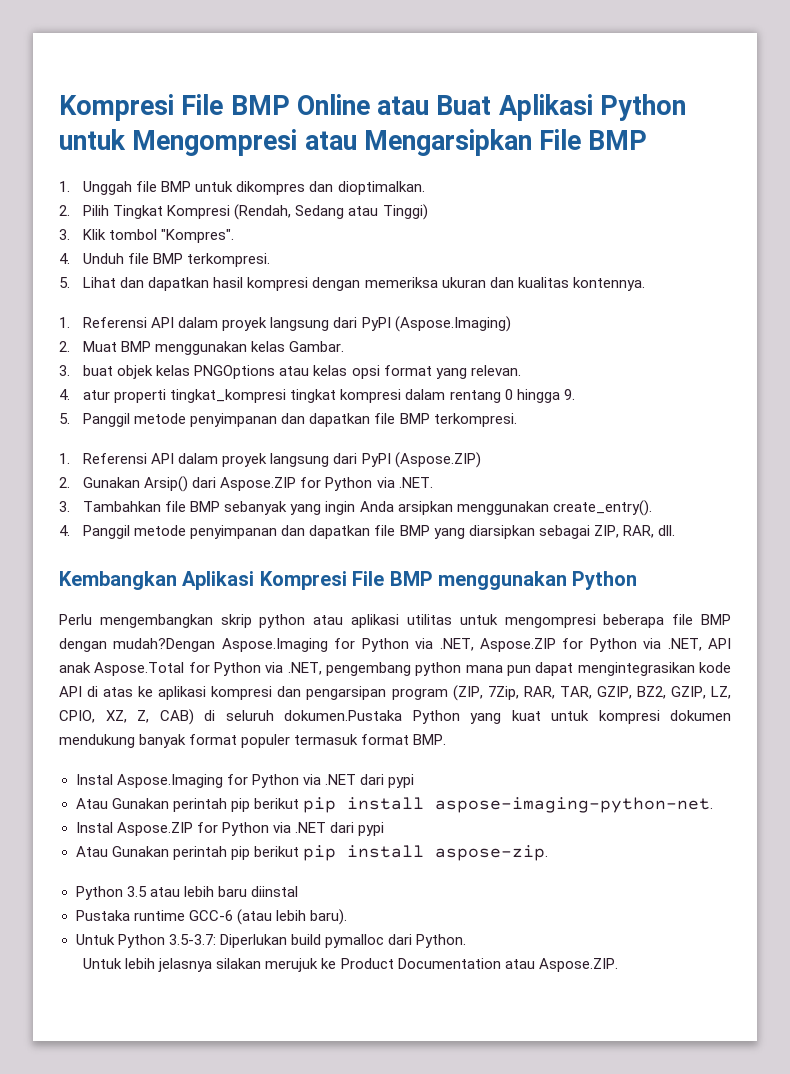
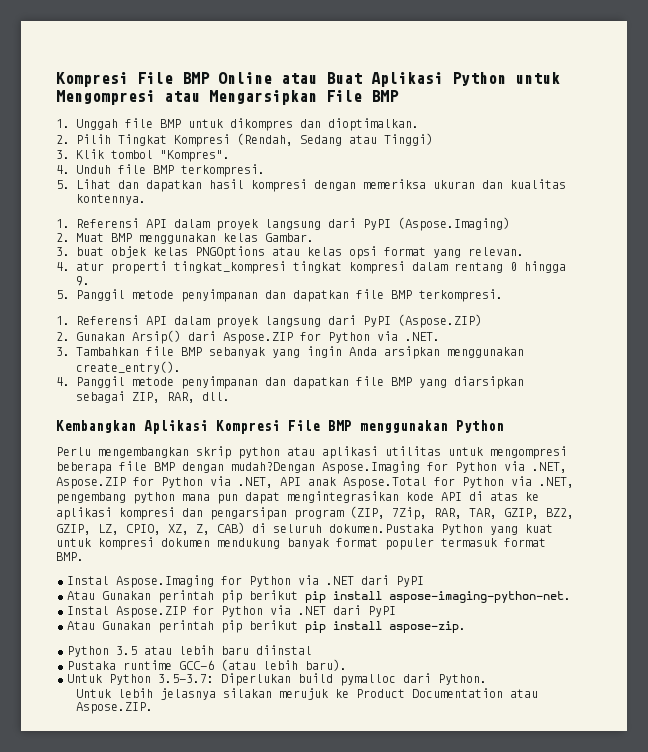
- Instal Aspose.Imaging for Python via .NET dari pypi
+ Instal Aspose.Imaging for Python via .NET dari PyPI
- Instal Aspose.ZIP for Python via .NET dari pypi
+ Instal Aspose.ZIP for Python via .NET dari PyPI

